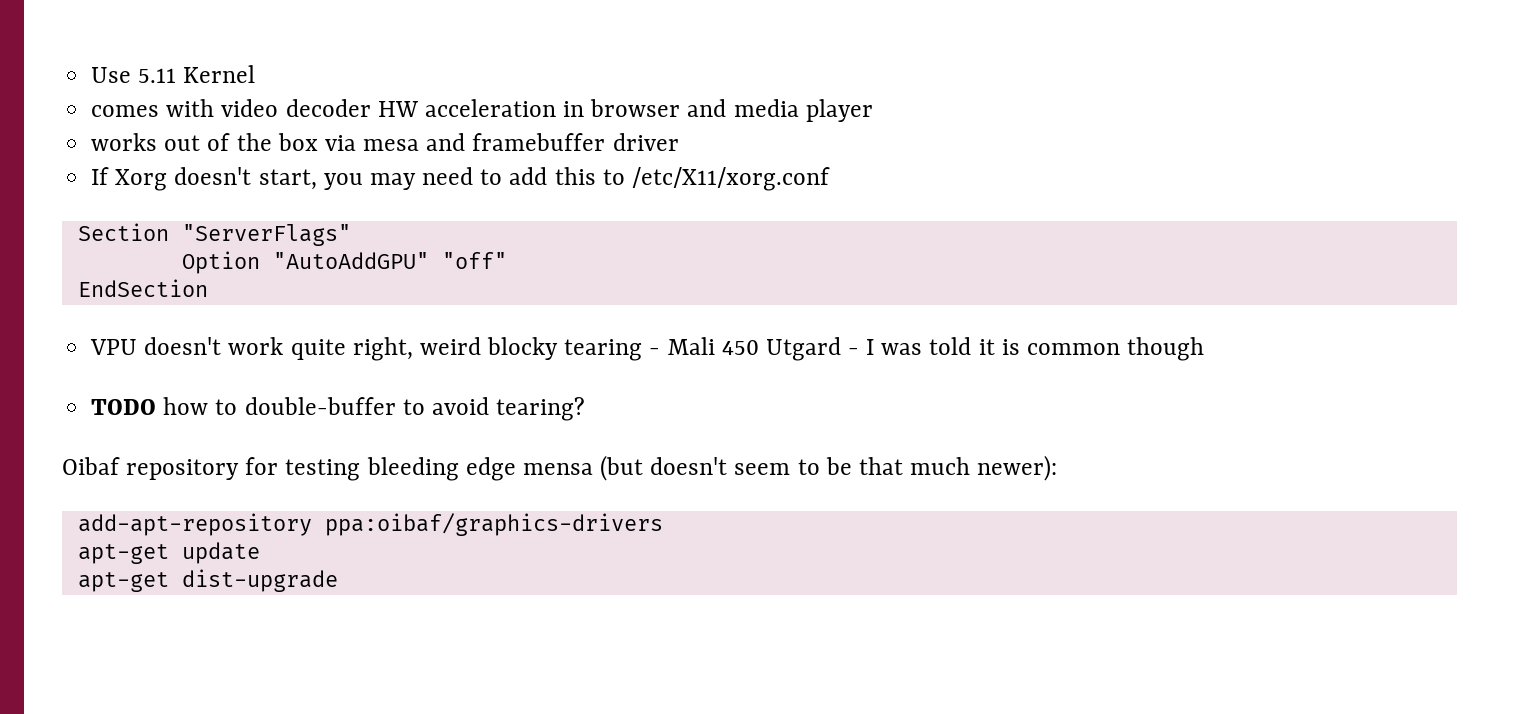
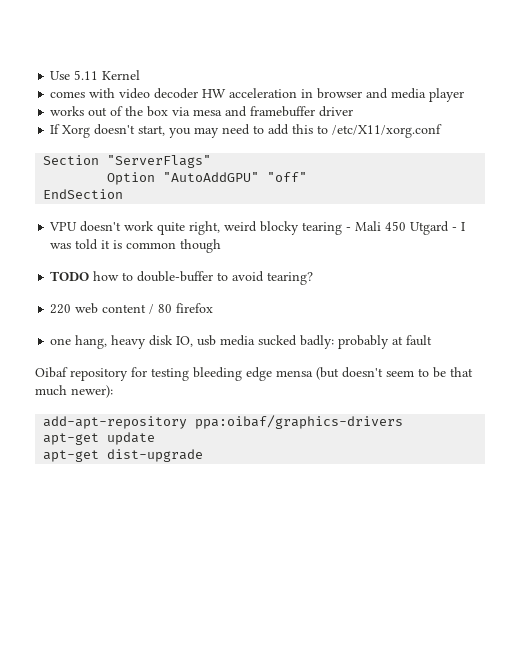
+ 220 web content / 80 firefox
+ one hang, heavy disk IO, usb media sucked badly: probably at fault

